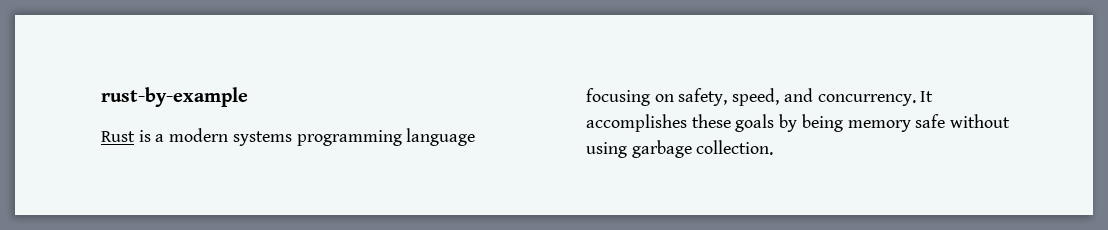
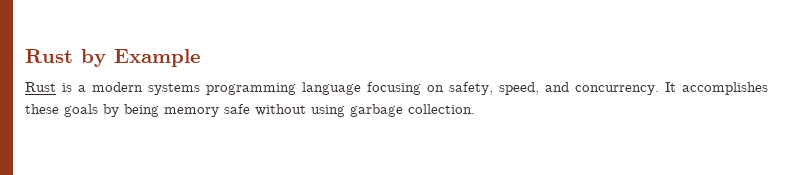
- rust-by-example
+ Rust by Example

